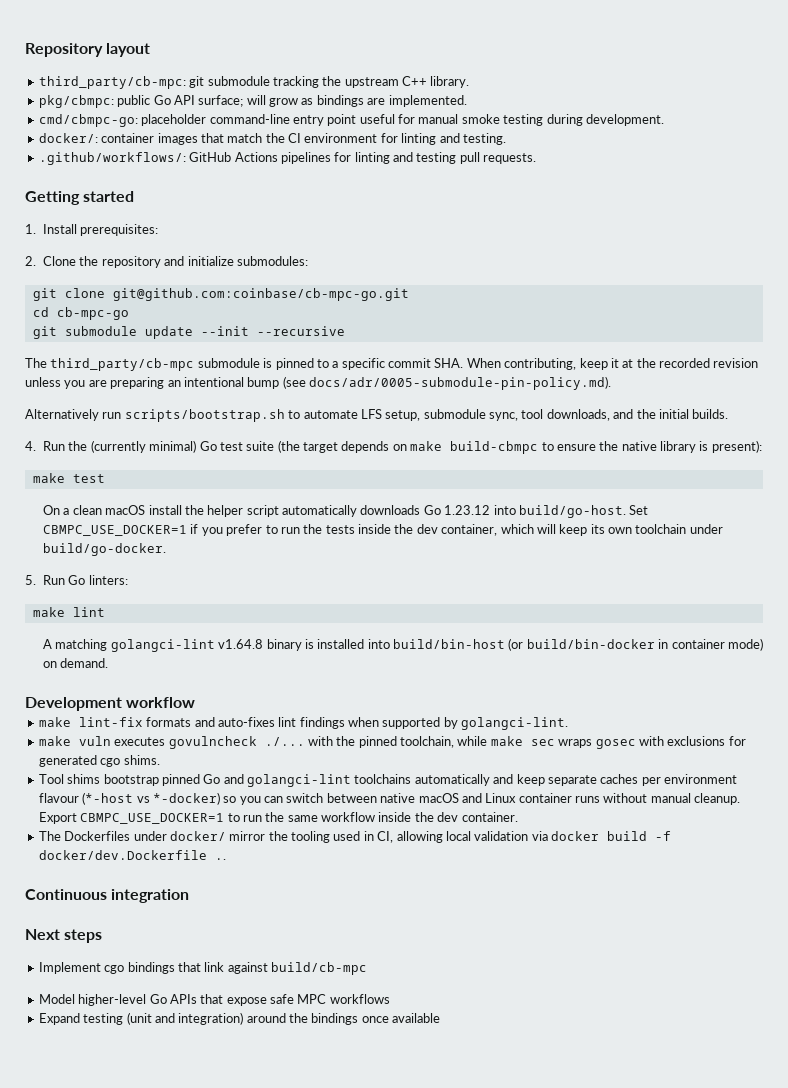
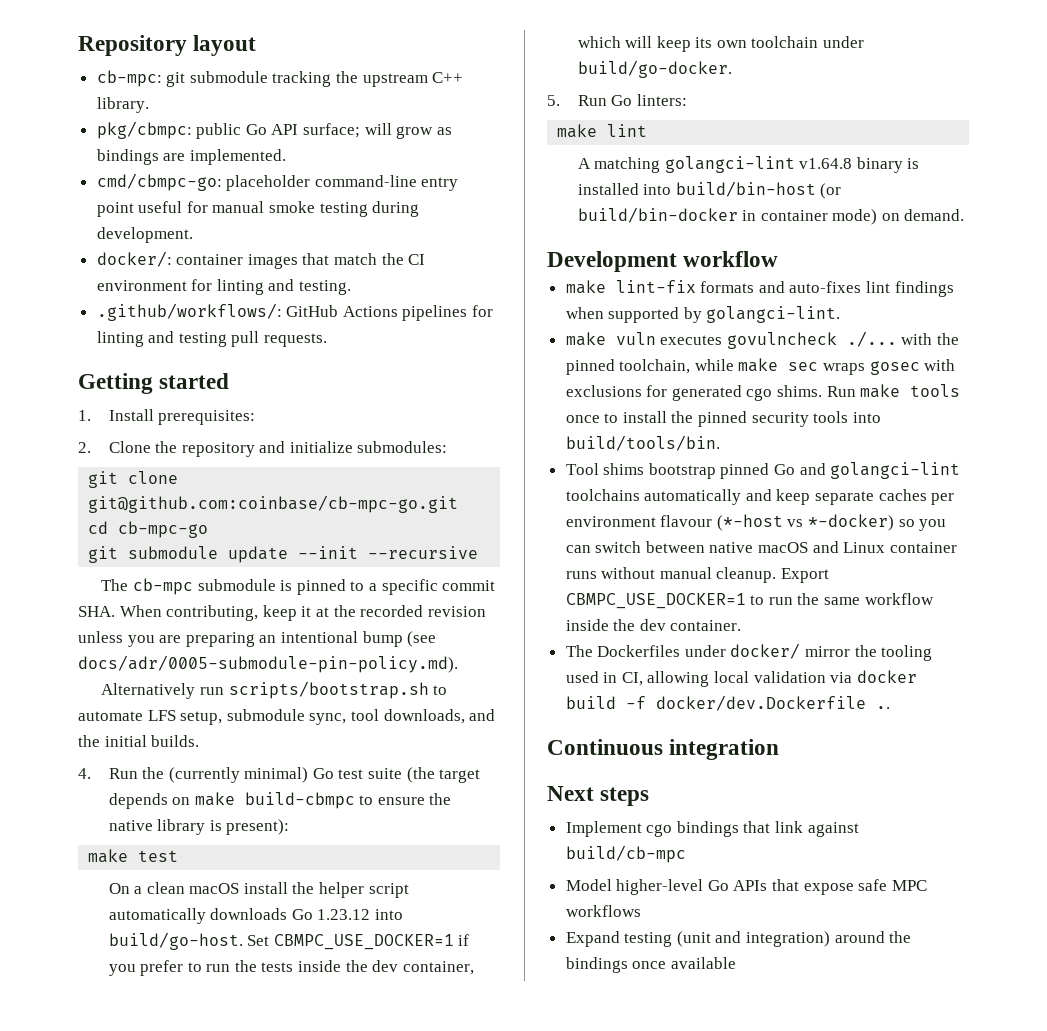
- third_party/cb-mpc: git submodule tracking the upstream C++ library.
+ cb-mpc: git submodule tracking the upstream C++ library.
- The third_party/cb-mpc submodule is pinned to a specific commit SHA. When contributing, keep it at the recorded revision unless you are preparing an intentional bump (see docs/adr/0005-submodule-pin-policy.md).
+ The cb-mpc submodule is pinned to a specific commit SHA. When contributing, keep it at the recorded revision unless you are preparing an intentional bump (see docs/adr/0005-submodule-pin-policy.md).
+ Run make tools once to install the pinned security tools into build/tools/bin.

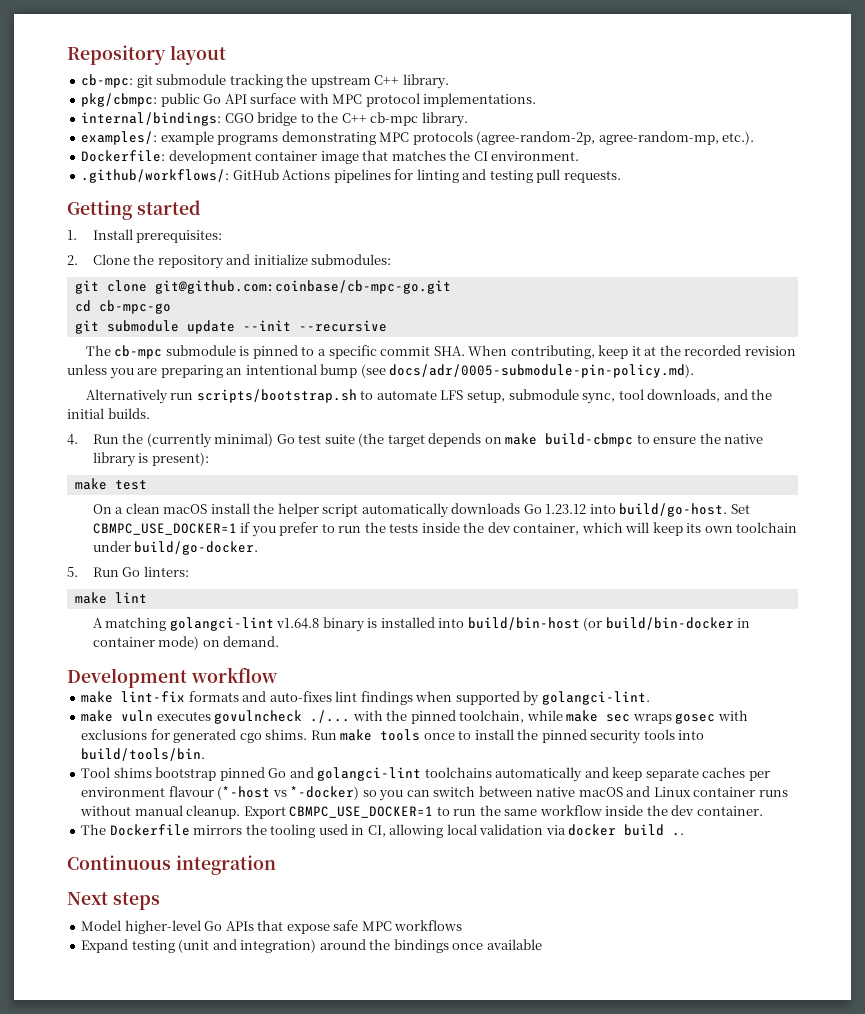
- pkg/cbmpc: public Go API surface; will grow as bindings are implemented.
- cmd/cbmpc-go: placeholder command-line entry point useful for manual smoke testing during development.
- docker/: container images that match the CI environment for linting and testing.
+ pkg/cbmpc: public Go API surface with MPC protocol implementations.
+ internal/bindings: CGO bridge to the C++ cb-mpc library.
+ examples/: example programs demonstrating MPC protocols (agree-random-2p, agree-random-mp, etc.).
+ Dockerfile: development container image that matches the CI environment.
- The Dockerfiles under docker/ mirror the tooling used in CI, allowing local validation via docker build -f docker/dev.Dockerfile ..
+ The Dockerfile mirrors the tooling used in CI, allowing local validation via docker build ..
- Implement cgo bindings that link against build/cb-mpc

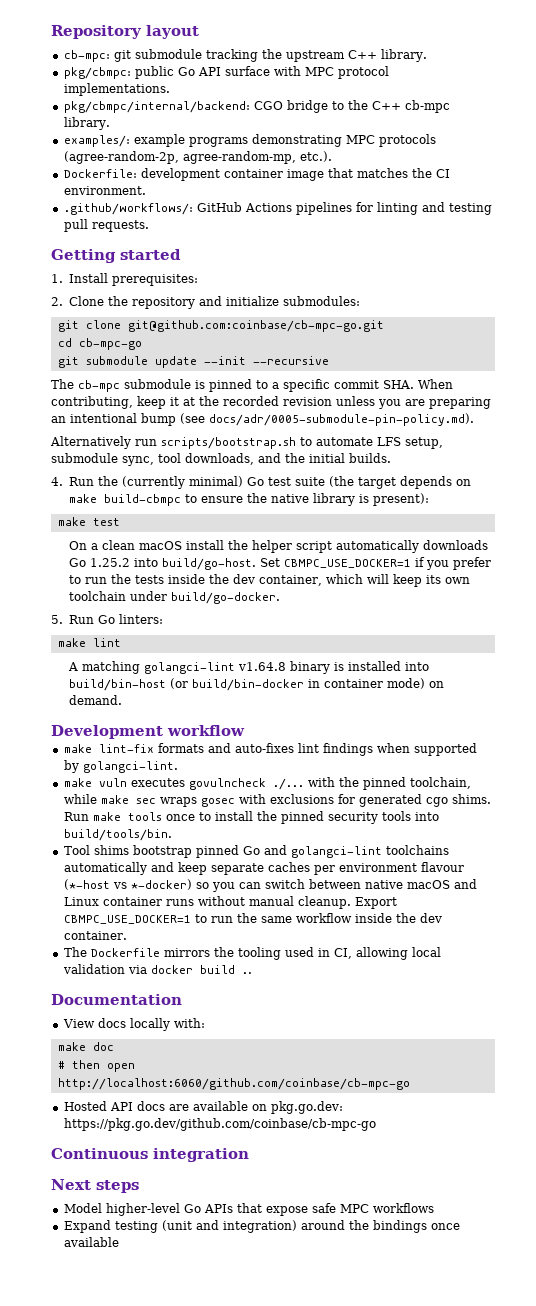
- internal/bindings: CGO bridge to the C++ cb-mpc library.
+ pkg/cbmpc/internal/backend: CGO bridge to the C++ cb-mpc library.
- On a clean macOS install the helper script automatically downloads Go 1.23.12 into build/go-host.
+ On a clean macOS install the helper script automatically downloads Go 1.25.2 into build/go-host.
+ Documentation
+ View docs locally with:
+ make doc
+ # then open http://localhost:6060/github.com/coinbase/cb-mpc-go
+ Hosted API docs are available on pkg.go.dev: https://pkg.go.dev/github.com/coinbase/cb-mpc-go

